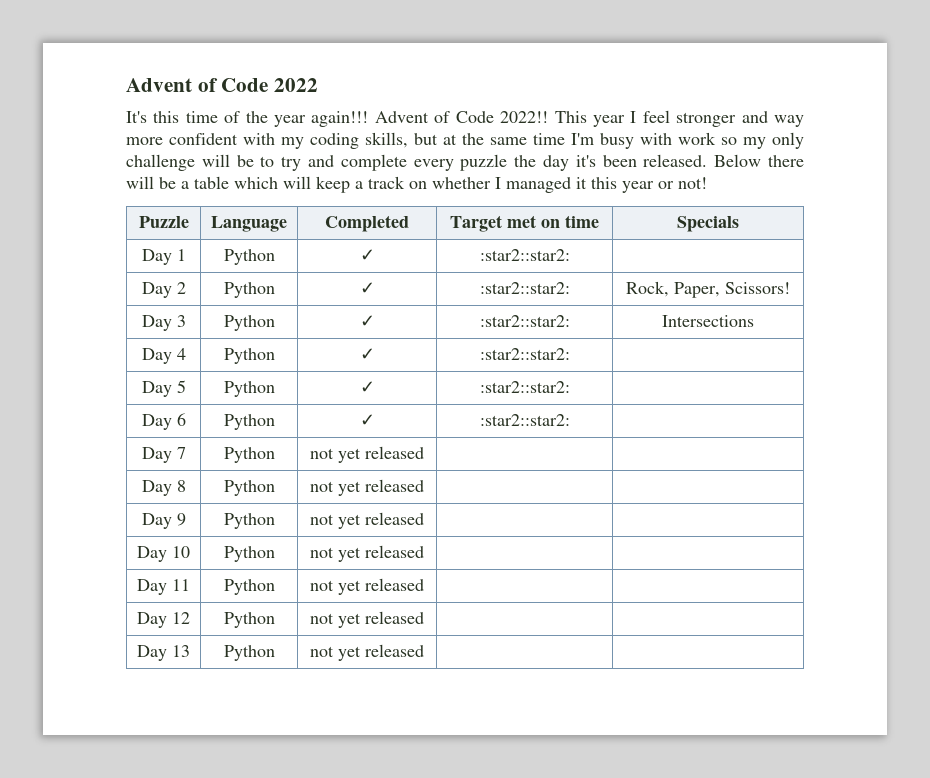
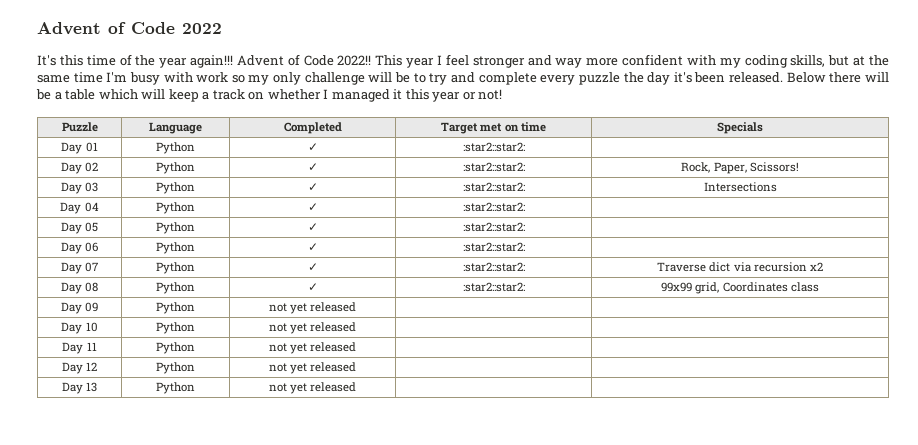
- Day 1 | Python | ✓ | :star2::star2: |
- Day 2 | Python | ✓ | :star2::star2: | Rock, Paper, Scissors!
+ Day 01 | Python | ✓ | :star2::star2: |
+ Day 02 | Python | ✓ | :star2::star2: | Rock, Paper, Scissors!
- Day 3 | Python | ✓ | :star2::star2: | Intersections
+ Day 03 | Python | ✓ | :star2::star2: | Intersections
- Day 4 | Python | ✓ | :star2::star2: |
- Day 5 | Python | ✓ | :star2::star2: |
- Day 6 | Python | ✓ | :star2::star2: |
- Day 7 | Python | not yet released | |
- Day 8 | Python | not yet released | |
- Day 9 | Python | not yet released | |
+ Day 04 | Python | ✓ | :star2::star2: |
+ Day 05 | Python | ✓ | :star2::star2: |
+ Day 06 | Python | ✓ | :star2::star2: |
+ Day 07 | Python | ✓ | :star2::star2: | Traverse dict via recursion x2
+ Day 08 | Python | ✓ | :star2::star2: | 99x99 grid, Coordinates class
+ Day 09 | Python | not yet released | |

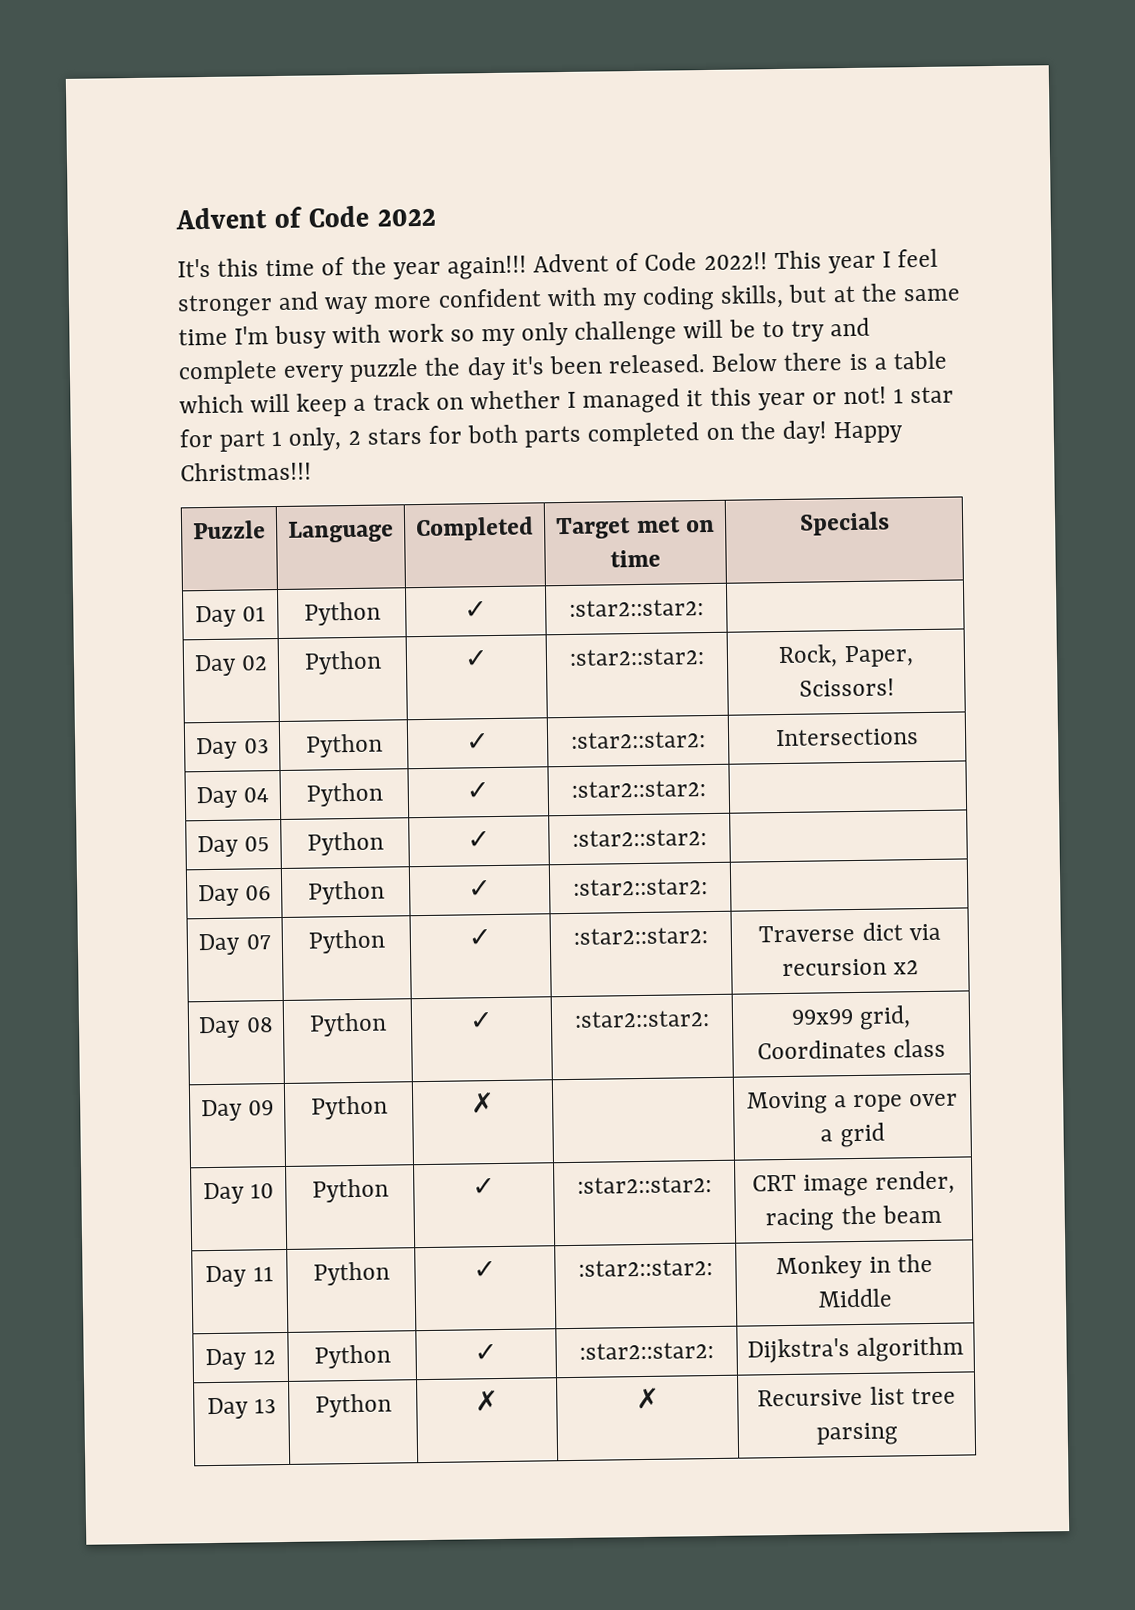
- Below there will be a table which will keep a track on whether I managed it this year or not!
+ Below there is a table which will keep a track on whether I managed it this year or not! 1 star for part 1 only, 2 stars for both parts completed on the day! Happy Christmas!!!
- Day 09 | Python | not yet released | |
- Day 10 | Python | not yet released | |
- Day 11 | Python | not yet released | |
+ Day 09 | Python | ✗ | | Moving a rope over a grid
+ Day 10 | Python | ✓ | :star2::star2: | CRT image render, racing the beam
+ Day 11 | Python | ✓ | :star2::star2: | Monkey in the Middle
- Day 12 | Python | not yet released | |
+ Day 12 | Python | ✓ | :star2::star2: | Dijkstra's algorithm
- Day 13 | Python | not yet released | |
+ Day 13 | Python | ✗ | ✗ | Recursive list tree parsing

